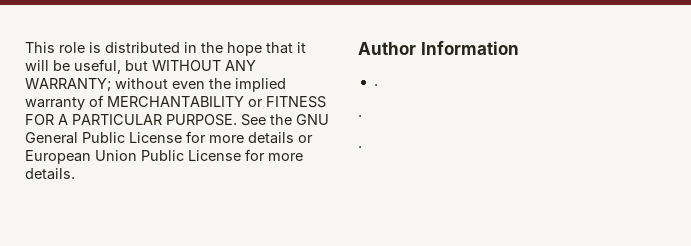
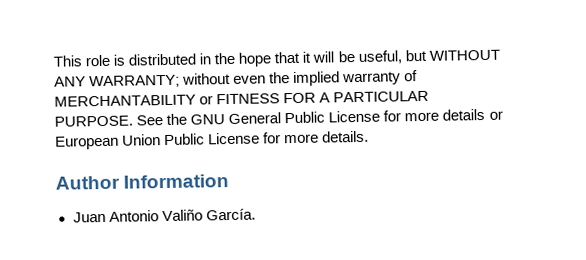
  Author Information
- .
- .
- .
+ Juan Antonio Valiño García.

